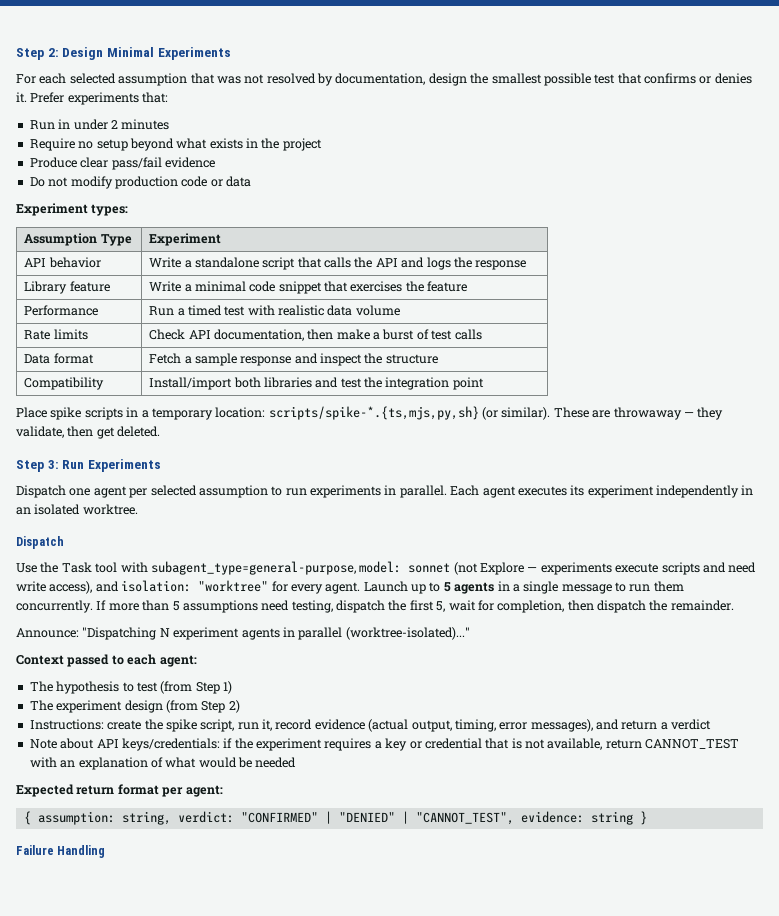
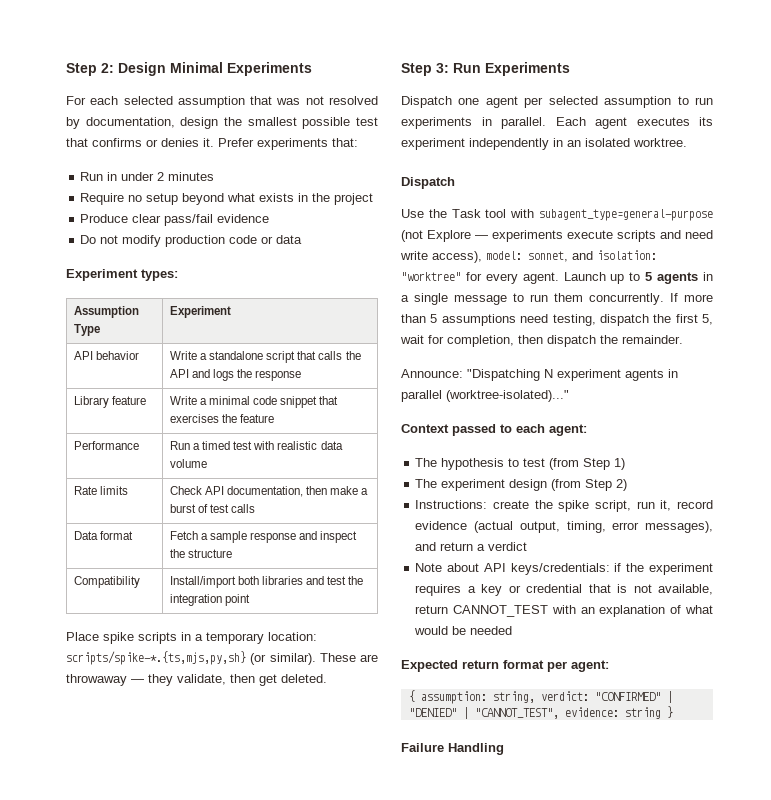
- Use the Task tool with subagent_type=general-purpose, model: sonnet (not Explore — experiments execute scripts and need write access), and isolation: "worktree" for every agent.
+ Use the Task tool with subagent_type=general-purpose (not Explore — experiments execute scripts and need write access), model: sonnet, and isolation: "worktree" for every agent.

